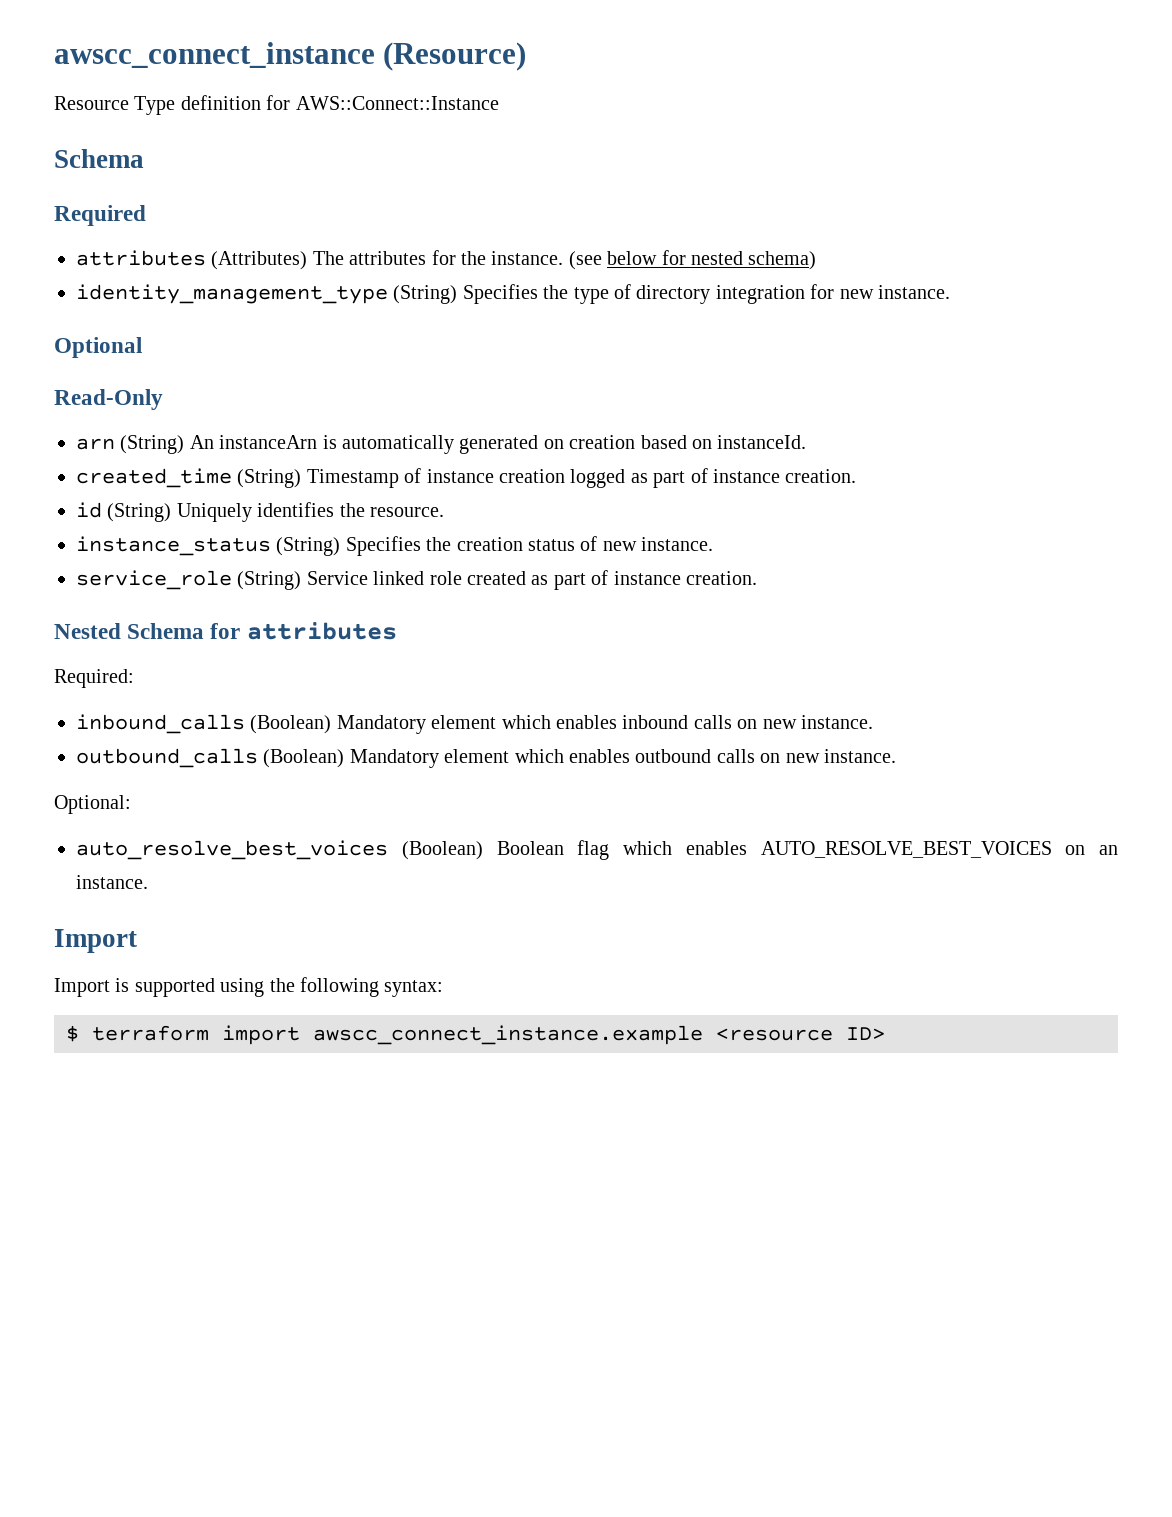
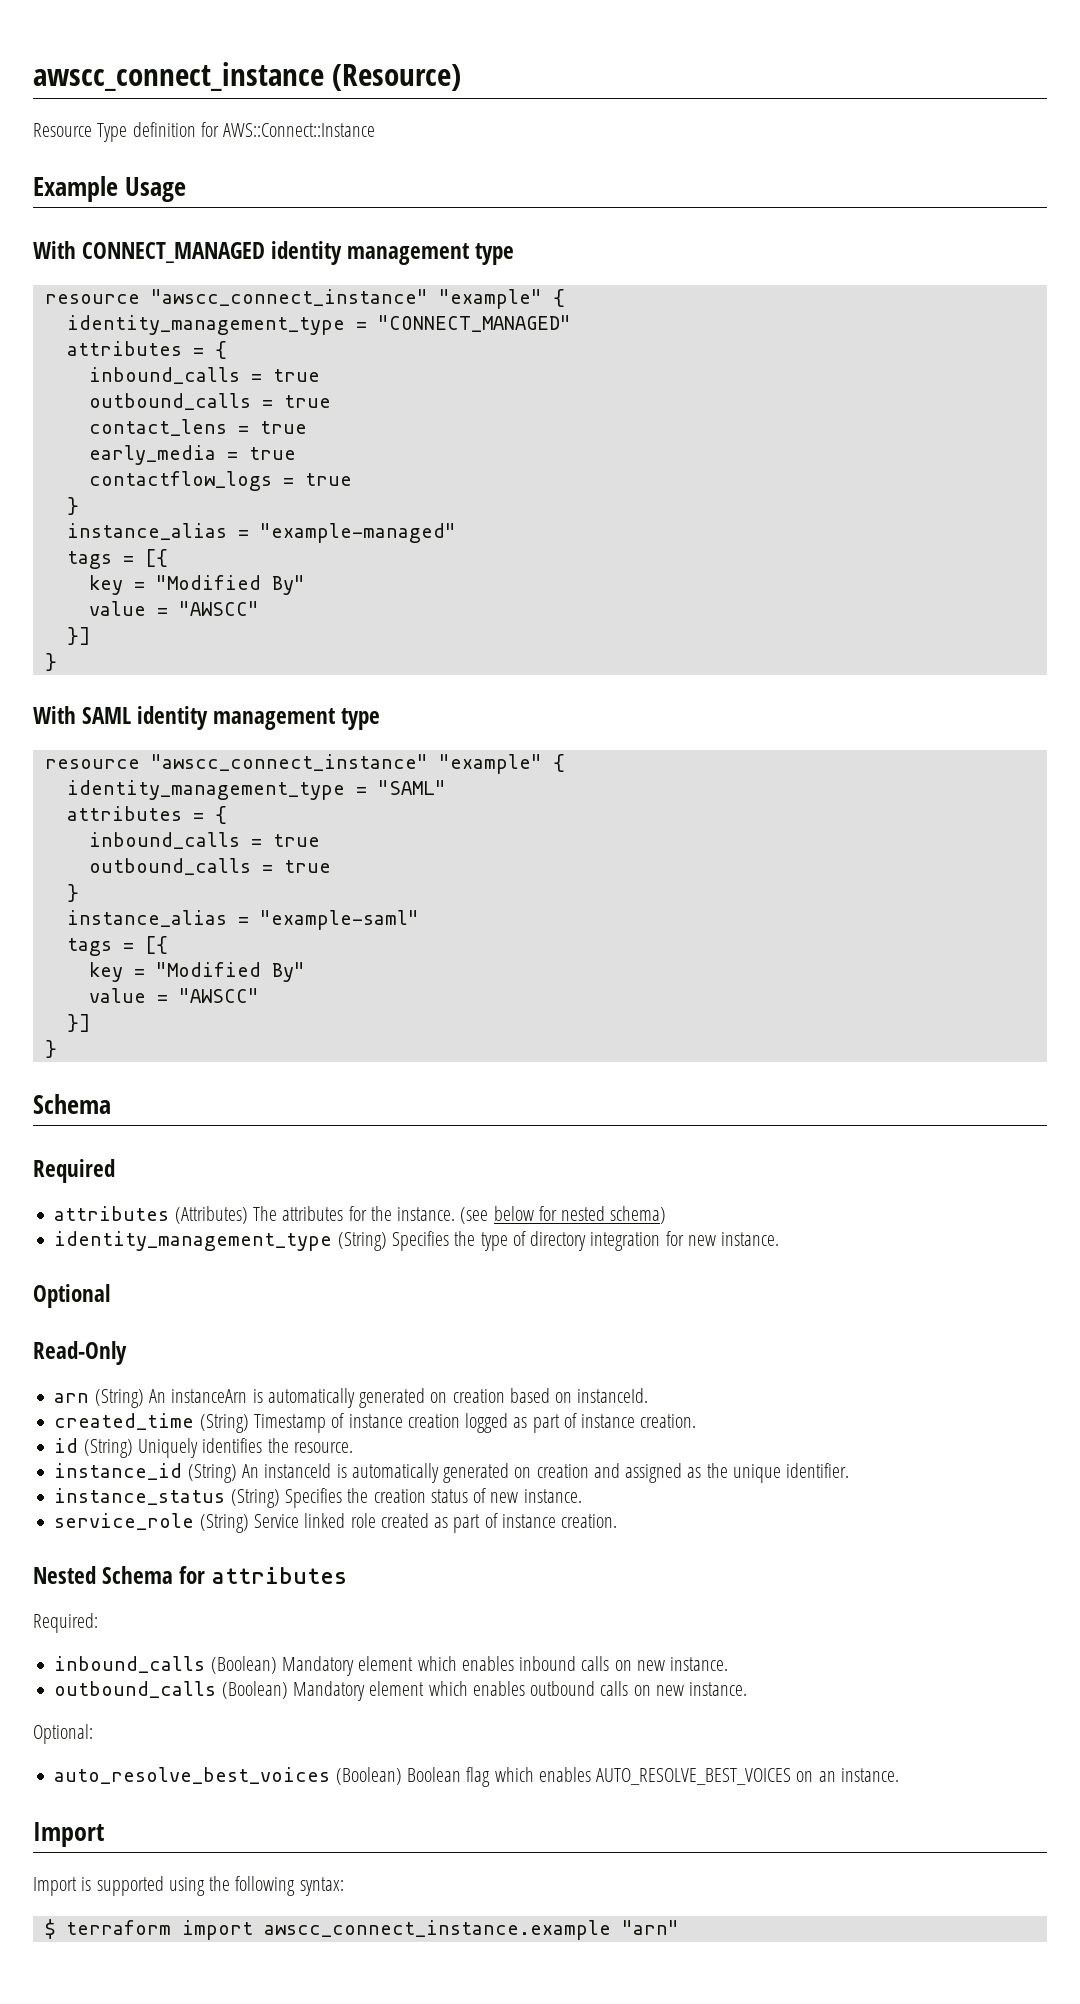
+ Example Usage
+ With CONNECT_MANAGED identity management type
+ resource "awscc_connect_instance" "example" {
+ identity_management_type = "CONNECT_MANAGED"
+ attributes = {
+ inbound_calls = true
+ outbound_calls = true
+ contact_lens = true
+ early_media = true
+ contactflow_logs = true
+ }
+ instance_alias = "example-managed"
+ tags = [{
+ key = "Modified By"
+ value = "AWSCC"
+ }]
+ }
+ With SAML identity management type
+ resource "awscc_connect_instance" "example" {
+ identity_management_type = "SAML"
+ attributes = {
+ inbound_calls = true
+ outbound_calls = true
+ }
+ instance_alias = "example-saml"
+ tags = [{
+ key = "Modified By"
+ value = "AWSCC"
+ }]
+ }
+ instance_id (String) An instanceId is automatically generated on creation and assigned as the unique identifier.
- $ terraform import awscc_connect_instance.example <resource ID>
+ $ terraform import awscc_connect_instance.example "arn"

